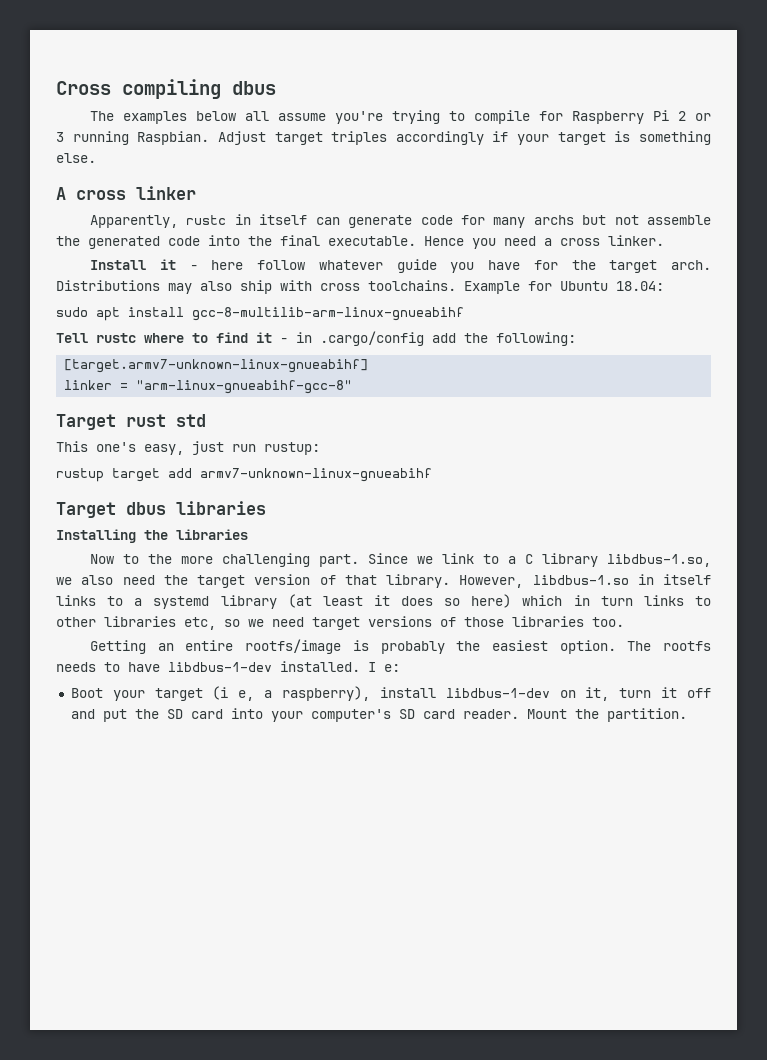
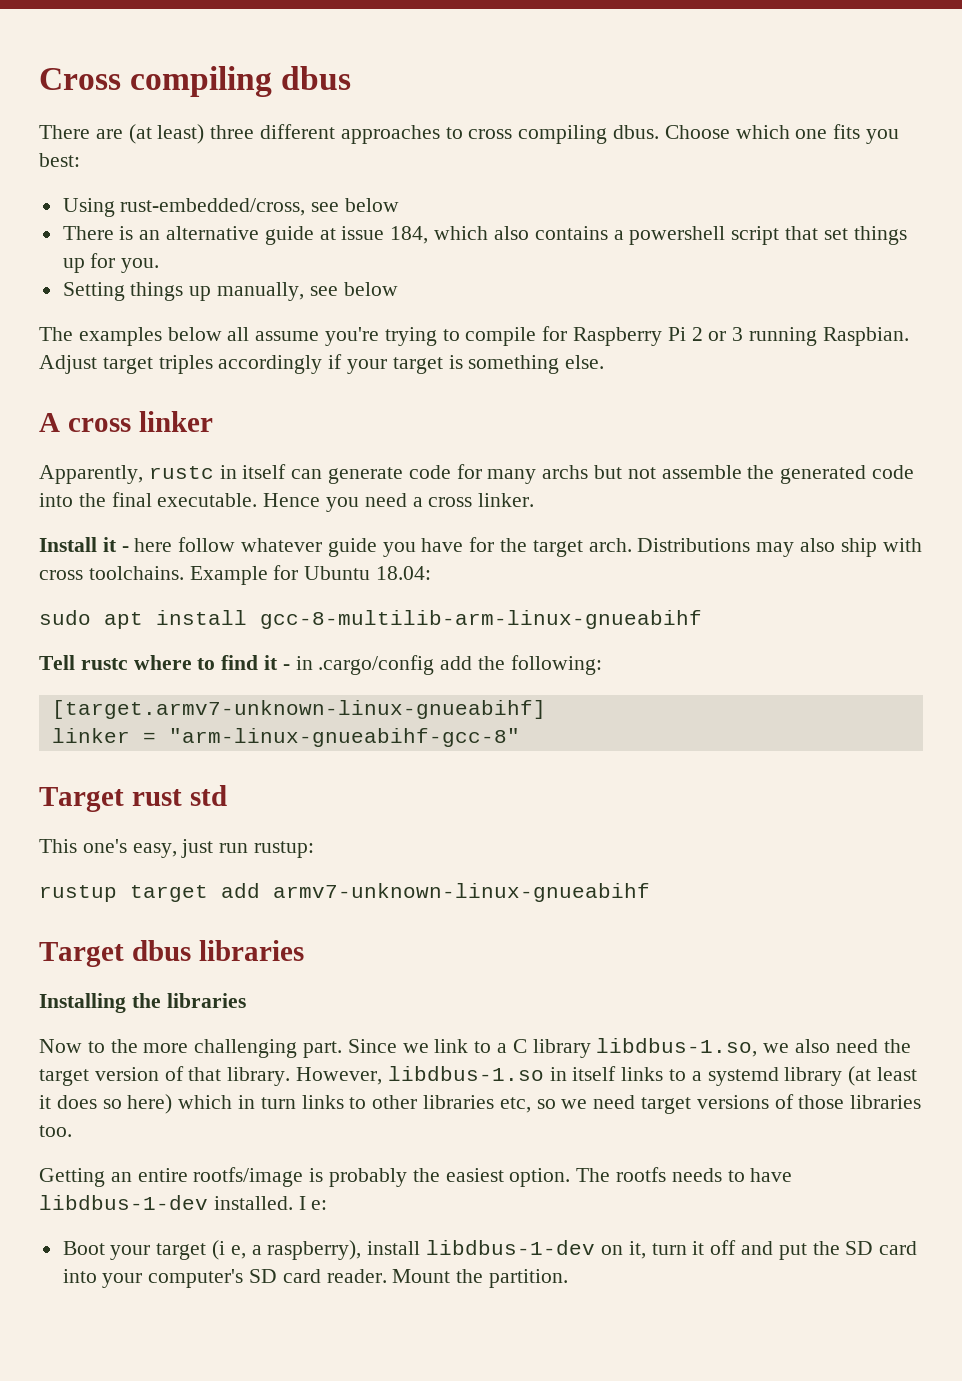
+ There are (at least) three different approaches to cross compiling dbus. Choose which one fits you best:
+ Using rust-embedded/cross, see below
+ There is an alternative guide at issue 184, which also contains a powershell script that set things up for you.
+ Setting things up manually, see below

